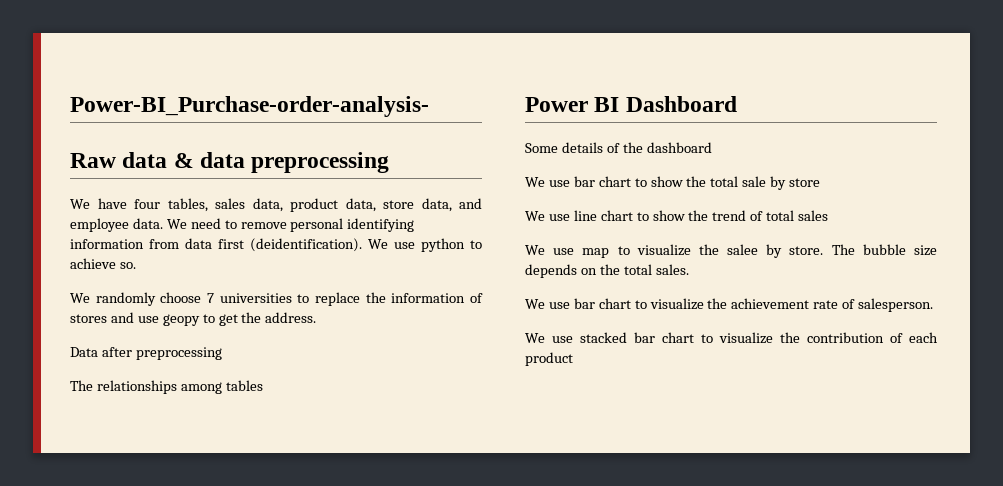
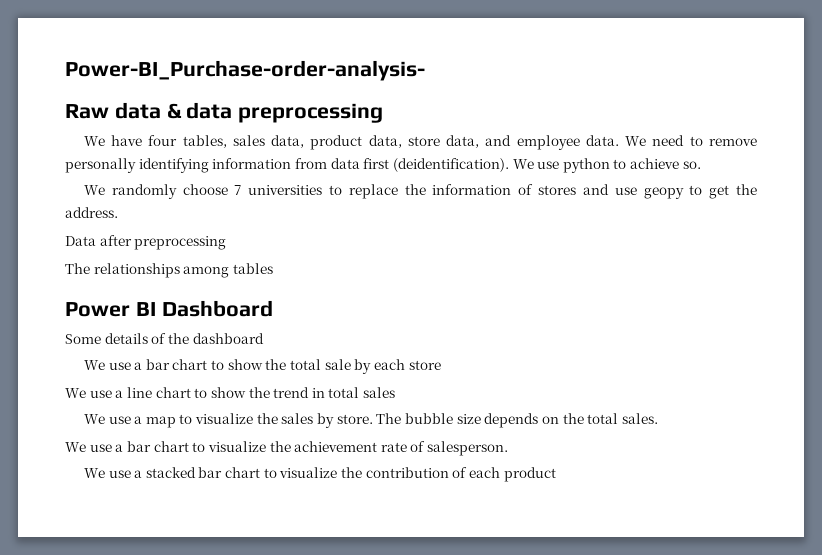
- We need to remove personal identifying information from data first (deidentification).
+ We need to remove personally identifying information from data first (deidentification).
- We use bar chart to show the total sale by store
+ We use a bar chart to show the total sale by each store
- We use line chart to show the trend of total sales
+ We use a line chart to show the trend in total sales
- We use map to visualize the salee by store.
+ We use a map to visualize the sales by store.
- We use bar chart to visualize the achievement rate of salesperson.
+ We use a bar chart to visualize the achievement rate of salesperson.
- We use stacked bar chart to visualize the contribution of each product
+ We use a stacked bar chart to visualize the contribution of each product

